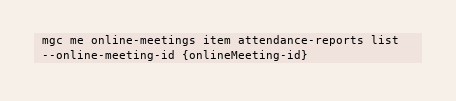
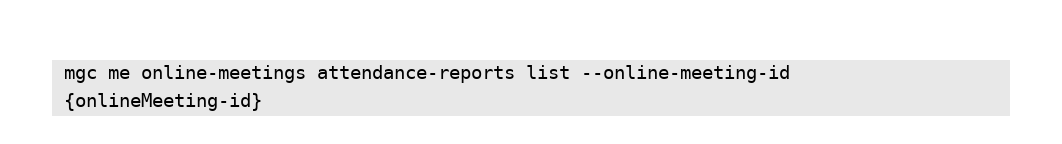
- mgc me online-meetings item attendance-reports list --online-meeting-id {onlineMeeting-id}
+ mgc me online-meetings attendance-reports list --online-meeting-id {onlineMeeting-id}

